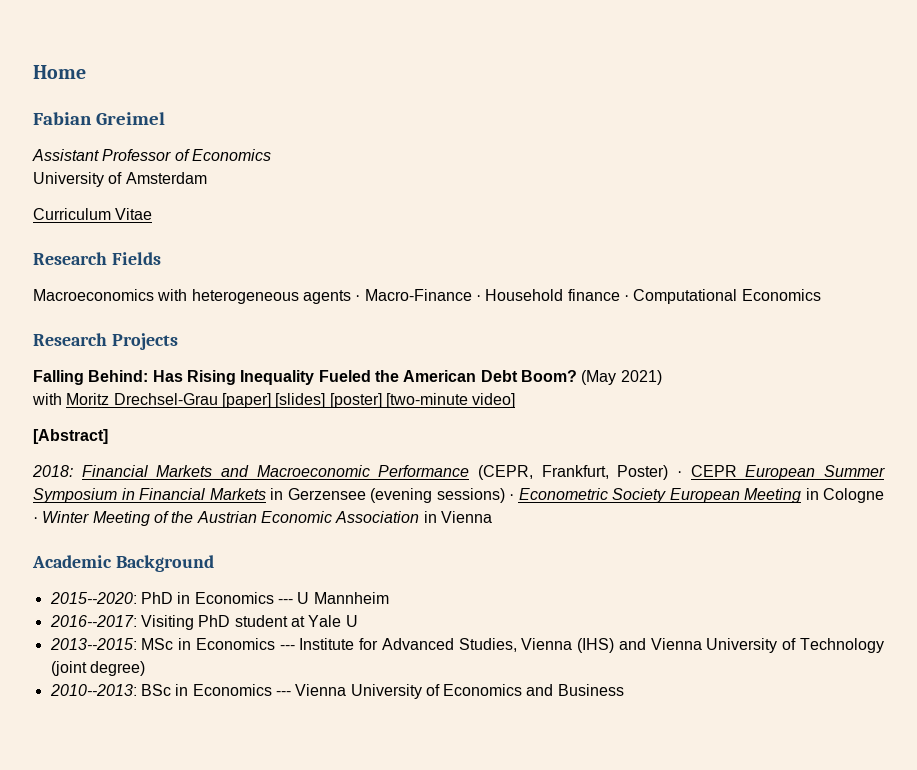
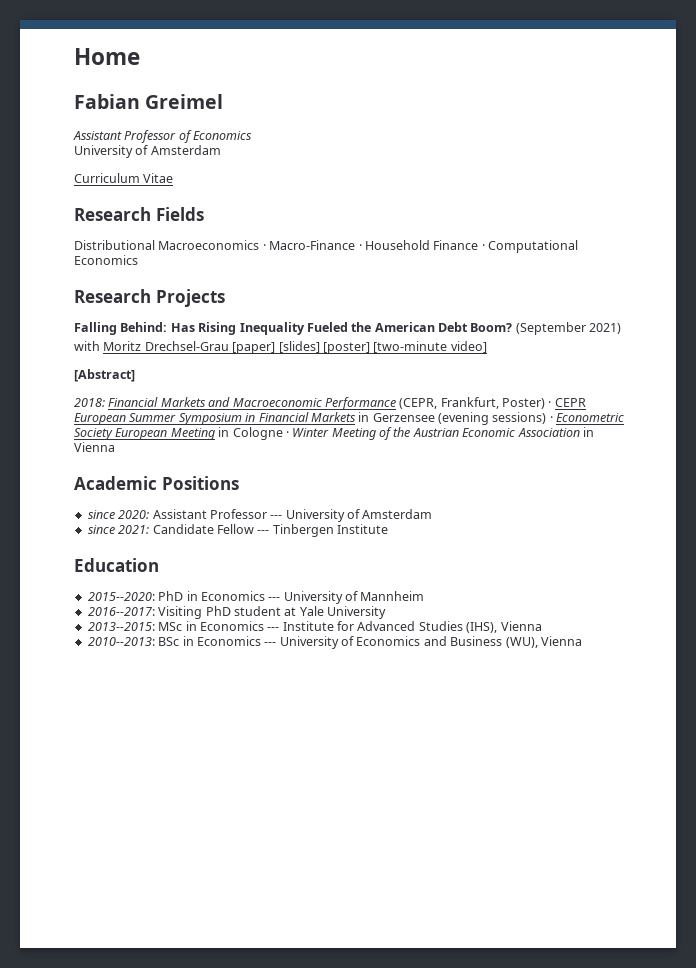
- Macroeconomics with heterogeneous agents · Macro-Finance · Household finance · Computational Economics
+ Distributional Macroeconomics · Macro-Finance · Household Finance · Computational Economics
- (May 2021)
+ (September 2021)
- Academic Background
+ Academic Positions
+ since 2020: Assistant Professor --- University of Amsterdam
+ since 2021: Candidate Fellow --- Tinbergen Institute
+ Education
- 2015--2020: PhD in Economics --- U Mannheim
+ 2015--2020: PhD in Economics --- University of Mannheim
- 2016--2017: Visiting PhD student at Yale U
+ 2016--2017: Visiting PhD student at Yale University
- 2013--2015: MSc in Economics --- Institute for Advanced Studies, Vienna (IHS) and Vienna University of Technology (joint degree)
+ 2013--2015: MSc in Economics --- Institute for Advanced Studies (IHS), Vienna
- 2010--2013: BSc in Economics --- Vienna University of Economics and Business
+ 2010--2013: BSc in Economics --- University of Economics and Business (WU), Vienna

